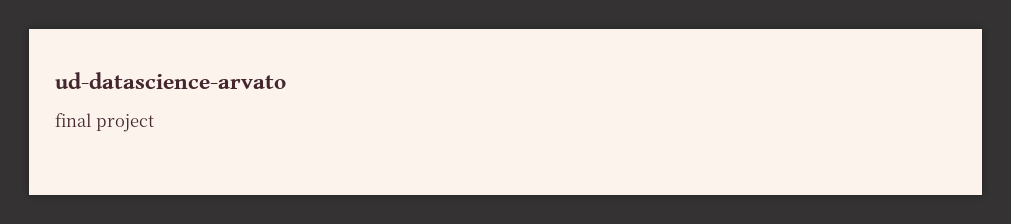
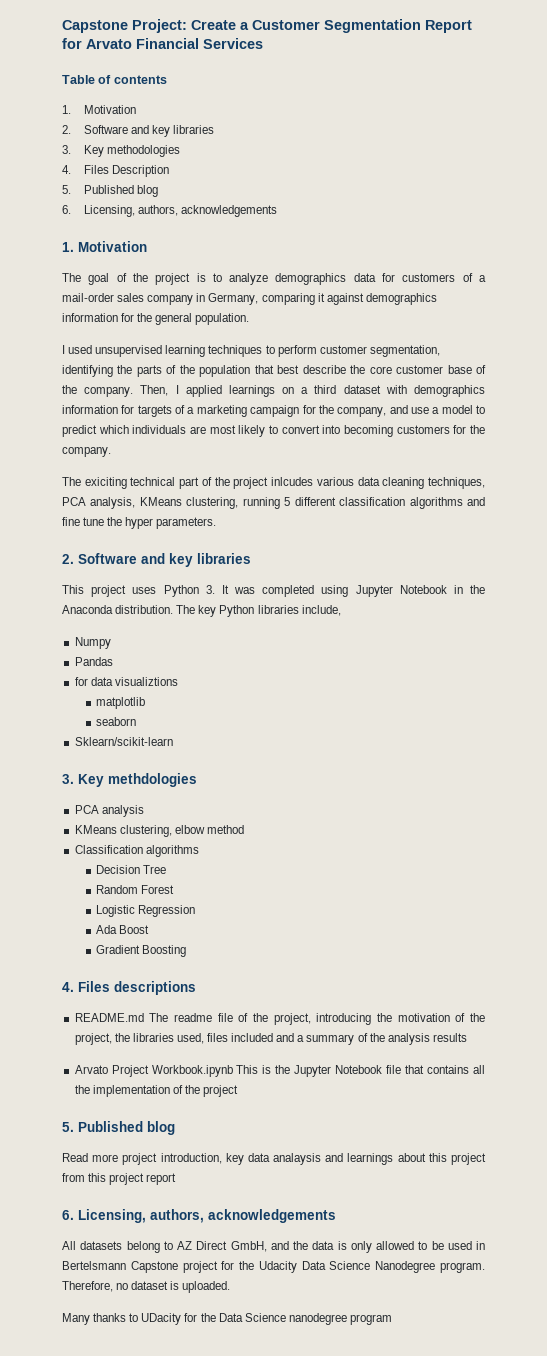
- ud-datascience-arvato
- final project
+ Capstone Project: Create a Customer Segmentation Report for Arvato Financial Services
+ Table of contents
+ 1. Motivation
+ 2. Software and key libraries
+ 3. Key methodologies
+ 4. Files Description
+ 5. Published blog
+ 6. Licensing, authors, acknowledgements
+ 1. Motivation
+ The goal of the project is to analyze demographics data for customers of a mail-order sales company in Germany, comparing it against demographics information for the general population.
+ I used unsupervised learning techniques to perform customer segmentation, identifying the parts of the population that best describe the core customer base of the company. Then, I applied learnings on a third dataset with demographics information for targets of a marketing campaign for the company, and use a model to predict which individuals are most likely to convert into becoming customers for the company.
+ The exiciting technical part of the project inlcudes various data cleaning techniques, PCA analysis, KMeans clustering, running 5 different classification algorithms and fine tune the hyper parameters.
+ 2. Software and key libraries
+ This project uses Python 3. It was completed using Jupyter Notebook in the Anaconda distribution. The key Python libraries include,
+ Numpy
+ Pandas
+ for data visualiztions
+ matplotlib
+ seaborn
+ Sklearn/scikit-learn
+ 3. Key methdologies
+ PCA analysis
+ KMeans clustering, elbow method
+ Classification algorithms
+ Decision Tree
+ Random Forest
+ Logistic Regression
+ Ada Boost
+ Gradient Boosting
+ 4. Files descriptions
+ README.md The readme file of the project, introducing the motivation of the project, the libraries used, files included and a summary of the analysis results
+ Arvato Project Workbook.ipynb This is the Jupyter Notebook file that contains all the implementation of the project
+ 5. Published blog
+ Read more project introduction, key data analaysis and learnings about this project from this project report
+ 6. Licensing, authors, acknowledgements
+ All datasets belong to AZ Direct GmbH, and the data is only allowed to be used in Bertelsmann Capstone project for the Udacity Data Science Nanodegree program. Therefore, no dataset is uploaded.
+ Many thanks to UDacity for the Data Science nanodegree program

